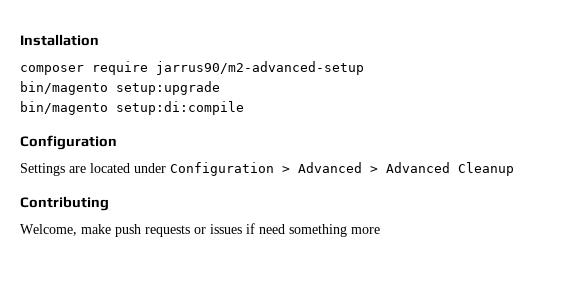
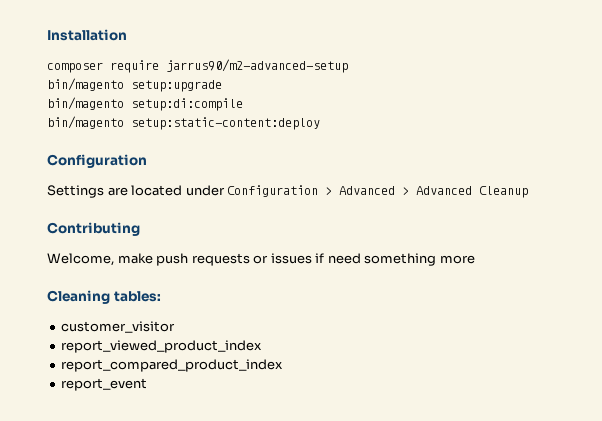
+ bin/magento setup:static-content:deploy
+ Cleaning tables:
+ customer_visitor
+ report_viewed_product_index
+ report_compared_product_index
+ report_event

